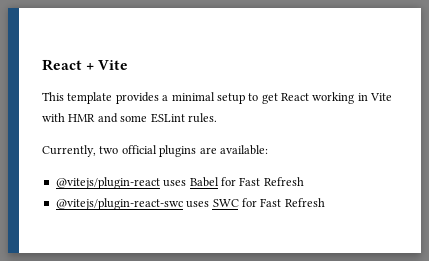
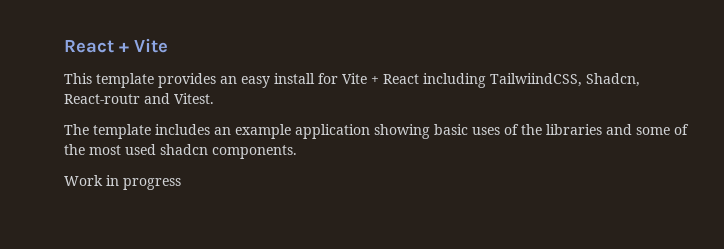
- This template provides a minimal setup to get React working in Vite with HMR and some ESLint rules.
- Currently, two official plugins are available:
- @vitejs/plugin-react uses Babel for Fast Refresh
- @vitejs/plugin-react-swc uses SWC for Fast Refresh
+ This template provides an easy install for Vite + React including TailwiindCSS, Shadcn, React-routr and Vitest.
+ The template includes an example application showing basic uses of the libraries and some of the most used shadcn components.
+ Work in progress

